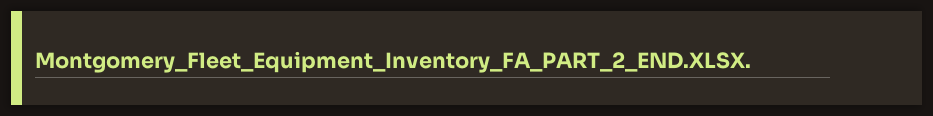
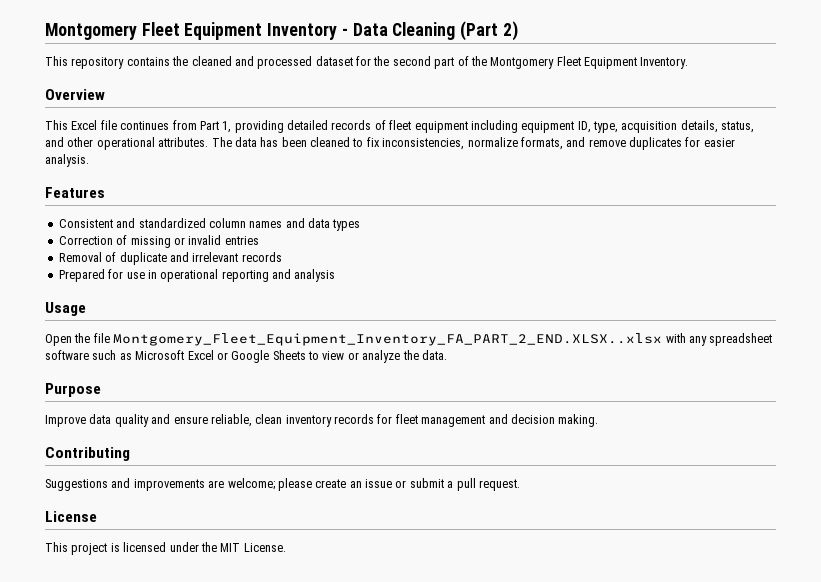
- Montgomery_Fleet_Equipment_Inventory_FA_PART_2_END.XLSX.
+ Montgomery Fleet Equipment Inventory - Data Cleaning (Part 2)
+ This repository contains the cleaned and processed dataset for the second part of the Montgomery Fleet Equipment Inventory.
+ Overview
+ This Excel file continues from Part 1, providing detailed records of fleet equipment including equipment ID, type, acquisition details, status, and other operational attributes. The data has been cleaned to fix inconsistencies, normalize formats, and remove duplicates for easier analysis.
+ Features
+ Consistent and standardized column names and data types
+ Correction of missing or invalid entries
+ Removal of duplicate and irrelevant records
+ Prepared for use in operational reporting and analysis
+ Usage
+ Open the file Montgomery_Fleet_Equipment_Inventory_FA_PART_2_END.XLSX..xlsx with any spreadsheet software such as Microsoft Excel or Google Sheets to view or analyze the data.
+ Purpose
+ Improve data quality and ensure reliable, clean inventory records for fleet management and decision making.
+ Contributing
+ Suggestions and improvements are welcome; please create an issue or submit a pull request.
+ License
+ This project is licensed under the MIT License.

